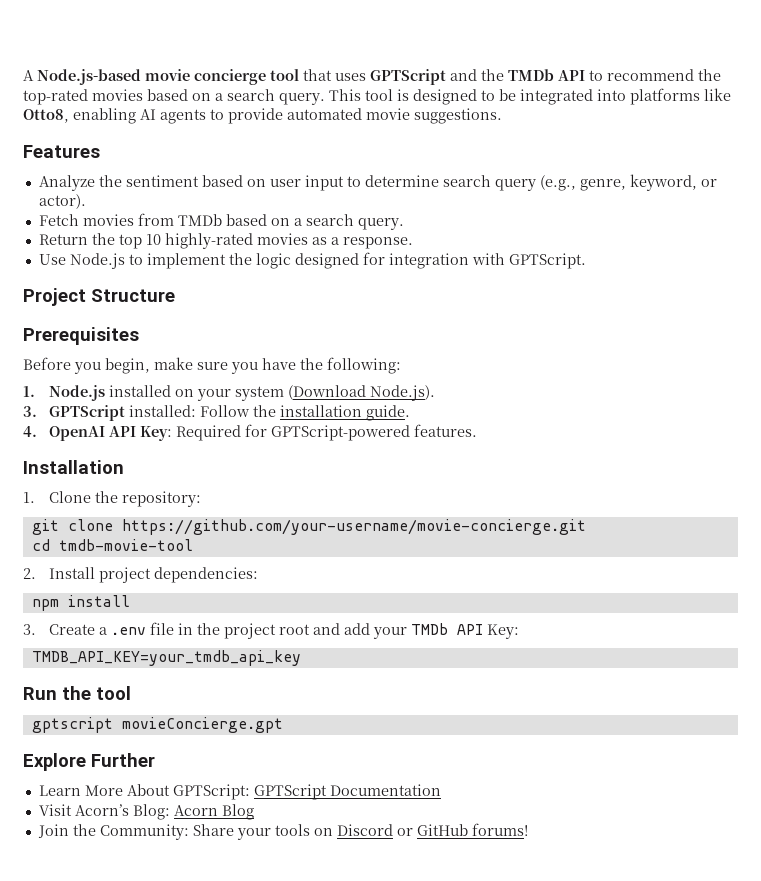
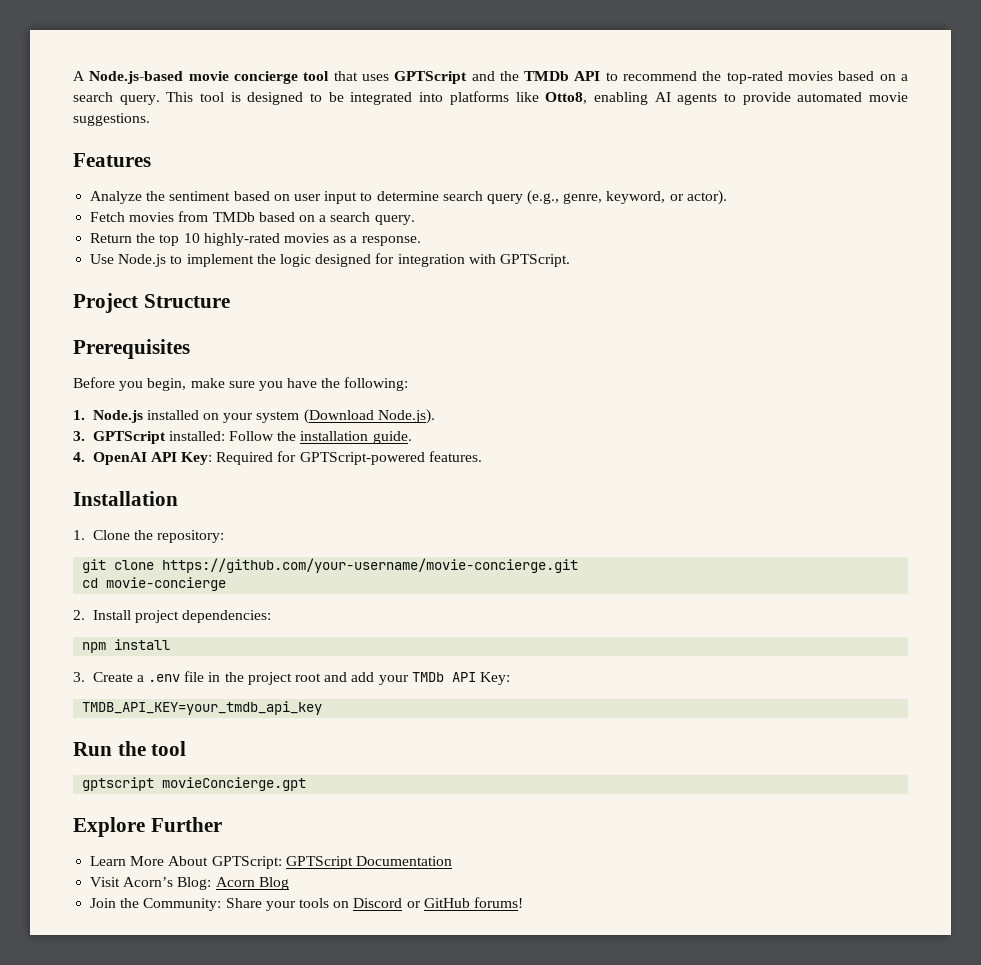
- cd tmdb-movie-tool
+ cd movie-concierge

